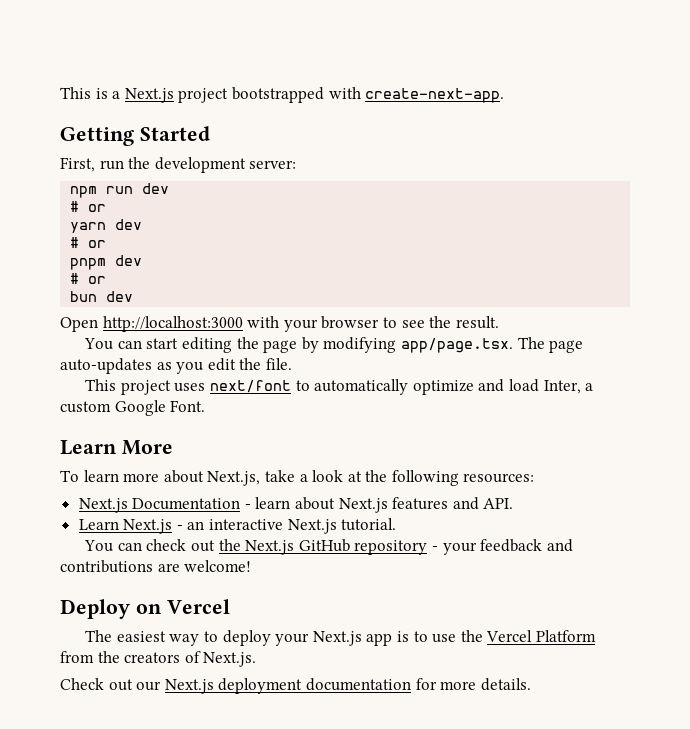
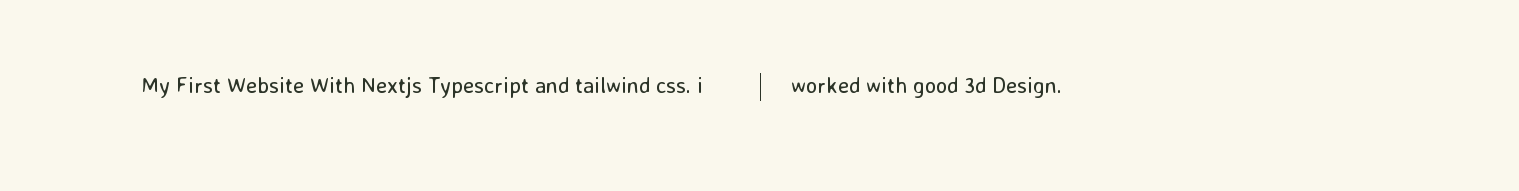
- This is a Next.js project bootstrapped with create-next-app.
- Getting Started
- First, run the development server:
- npm run dev
- # or
- yarn dev
- # or
- pnpm dev
- # or
- bun dev
- Open http://localhost:3000 with your browser to see the result.
- You can start editing the page by modifying app/page.tsx. The page auto-updates as you edit the file.
- This project uses next/font to automatically optimize and load Inter, a custom Google Font.
- Learn More
- To learn more about Next.js, take a look at the following resources:
- Next.js Documentation - learn about Next.js features and API.
- Learn Next.js - an interactive Next.js tutorial.
- You can check out the Next.js GitHub repository - your feedback and contributions are welcome!
- Deploy on Vercel
- The easiest way to deploy your Next.js app is to use the Vercel Platform from the creators of Next.js.
- Check out our Next.js deployment documentation for more details.
+ My First Website With Nextjs Typescript and tailwind css. i worked with good 3d Design.

